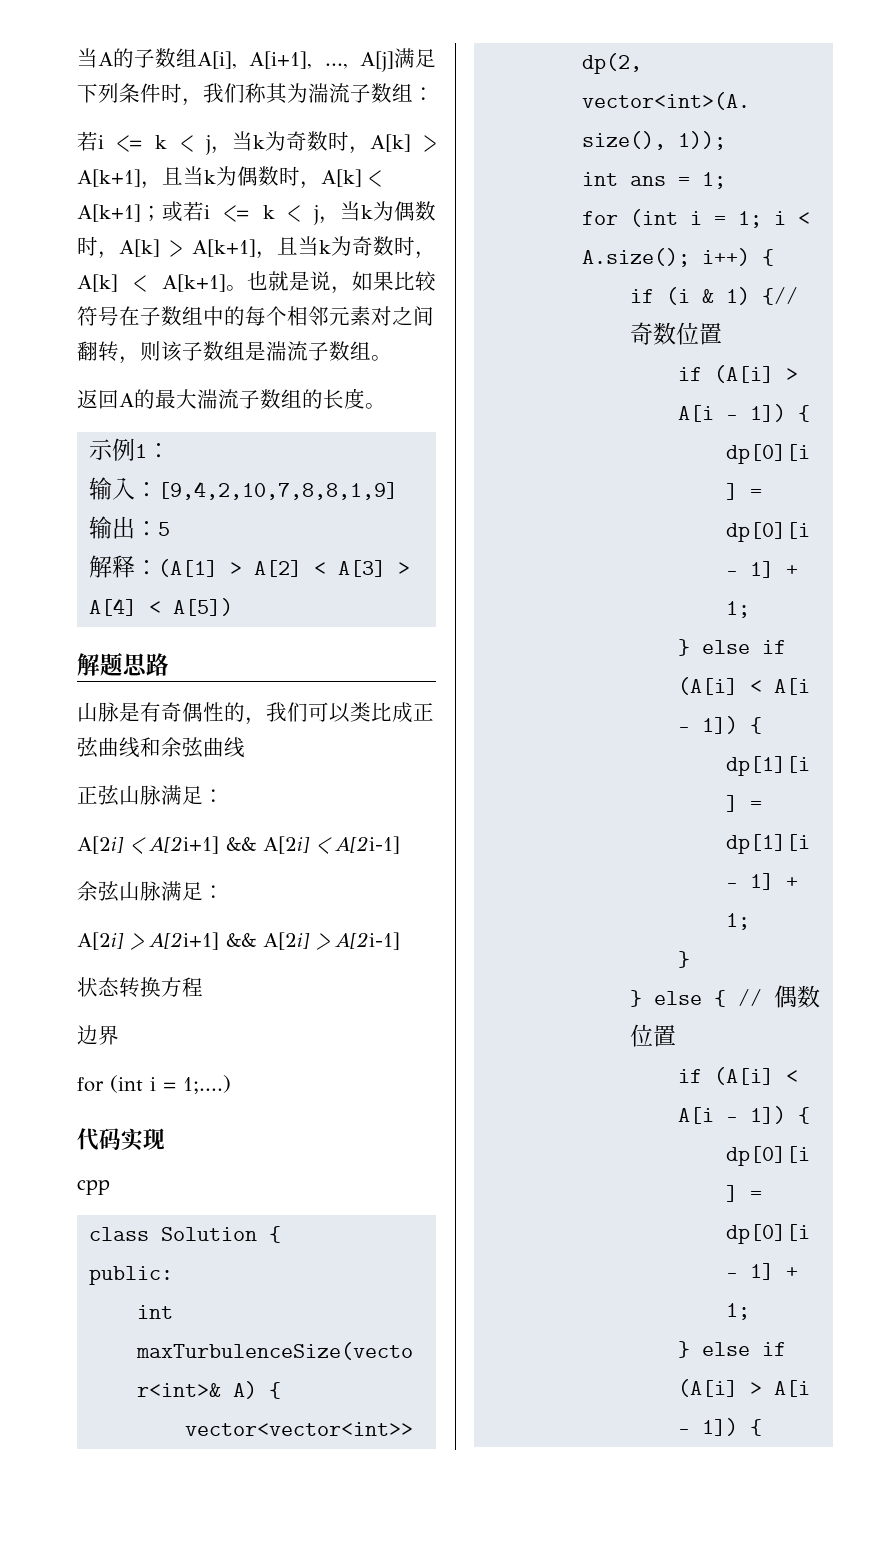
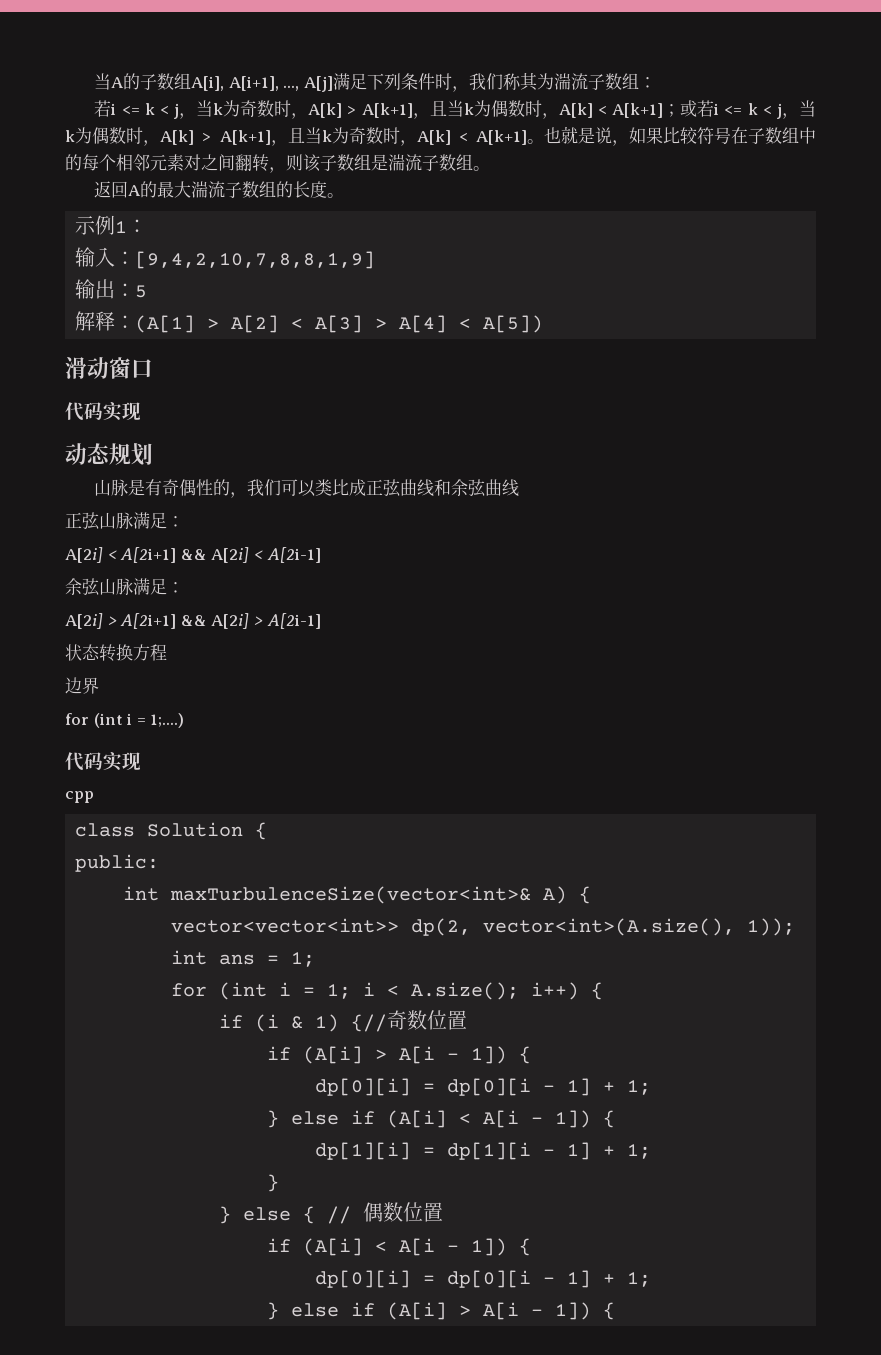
- 解题思路
+ 滑动窗口
+ 代码实现
+ 动态规划

